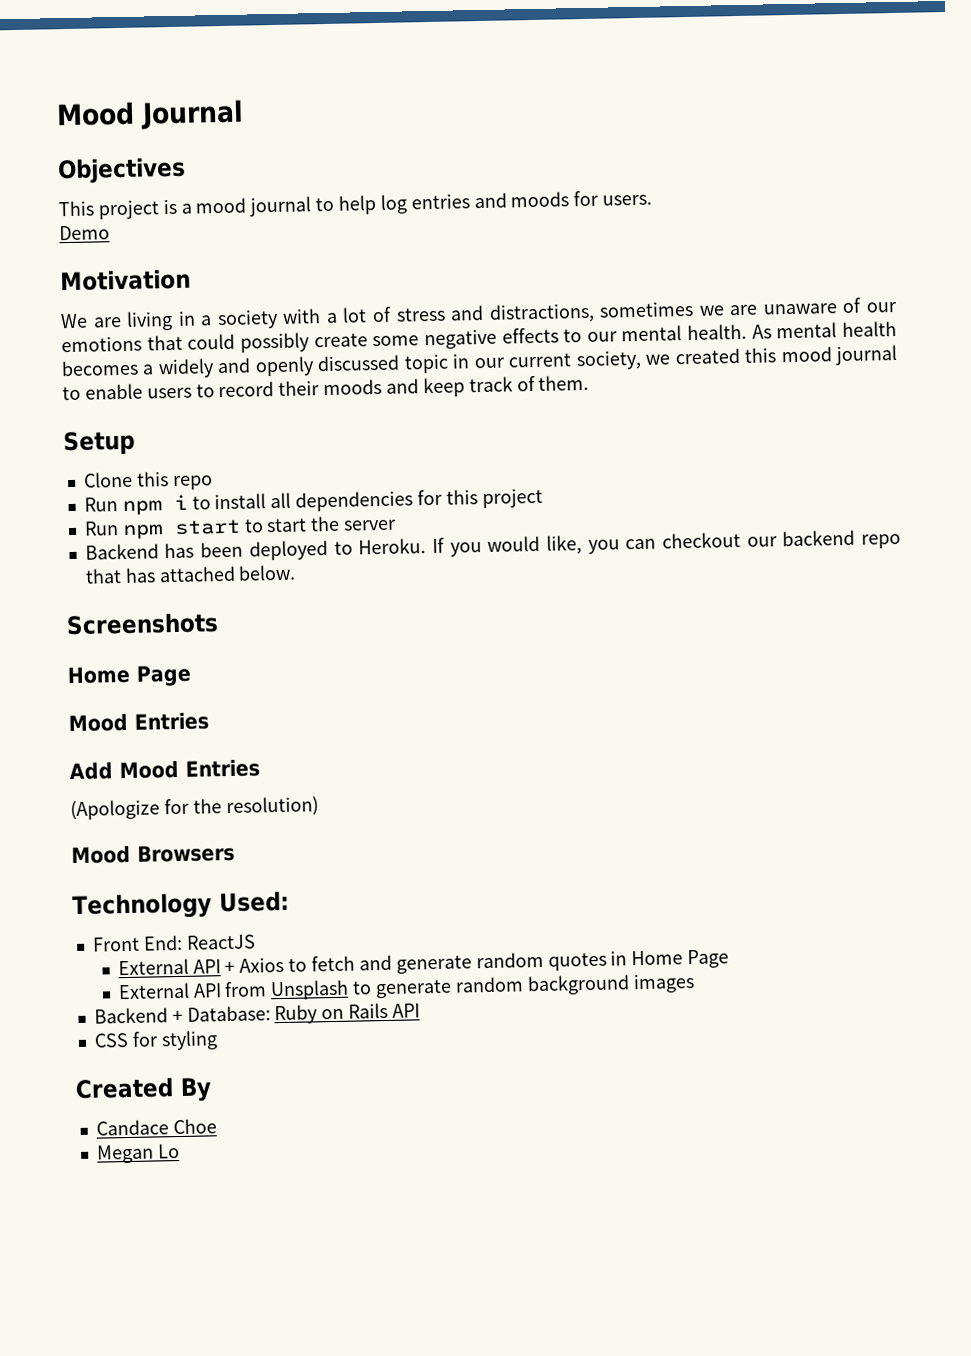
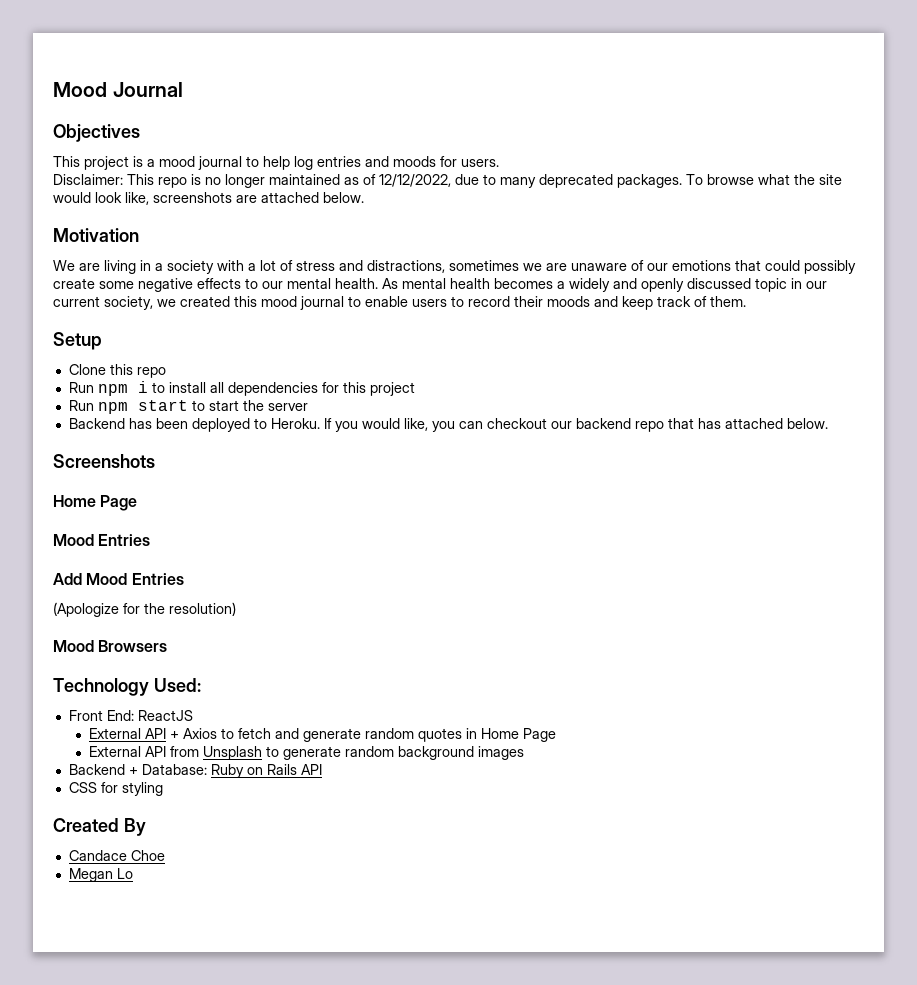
- Demo
+ Disclaimer: This repo is no longer maintained as of 12/12/2022, due to many deprecated packages. To browse what the site would look like, screenshots are attached below.

